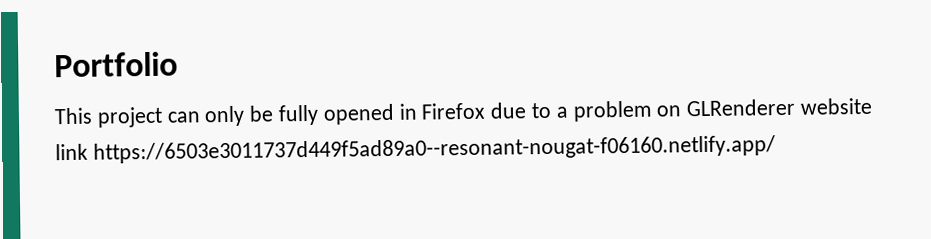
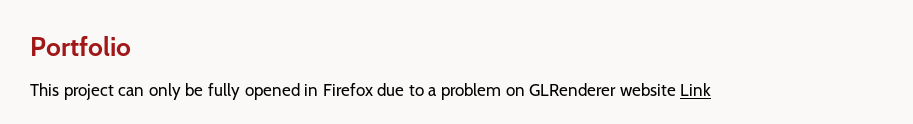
- This project can only be fully opened in Firefox due to a problem on GLRenderer website link https://6503e3011737d449f5ad89a0--resonant-nougat-f06160.netlify.app/
+ This project can only be fully opened in Firefox due to a problem on GLRenderer website Link

